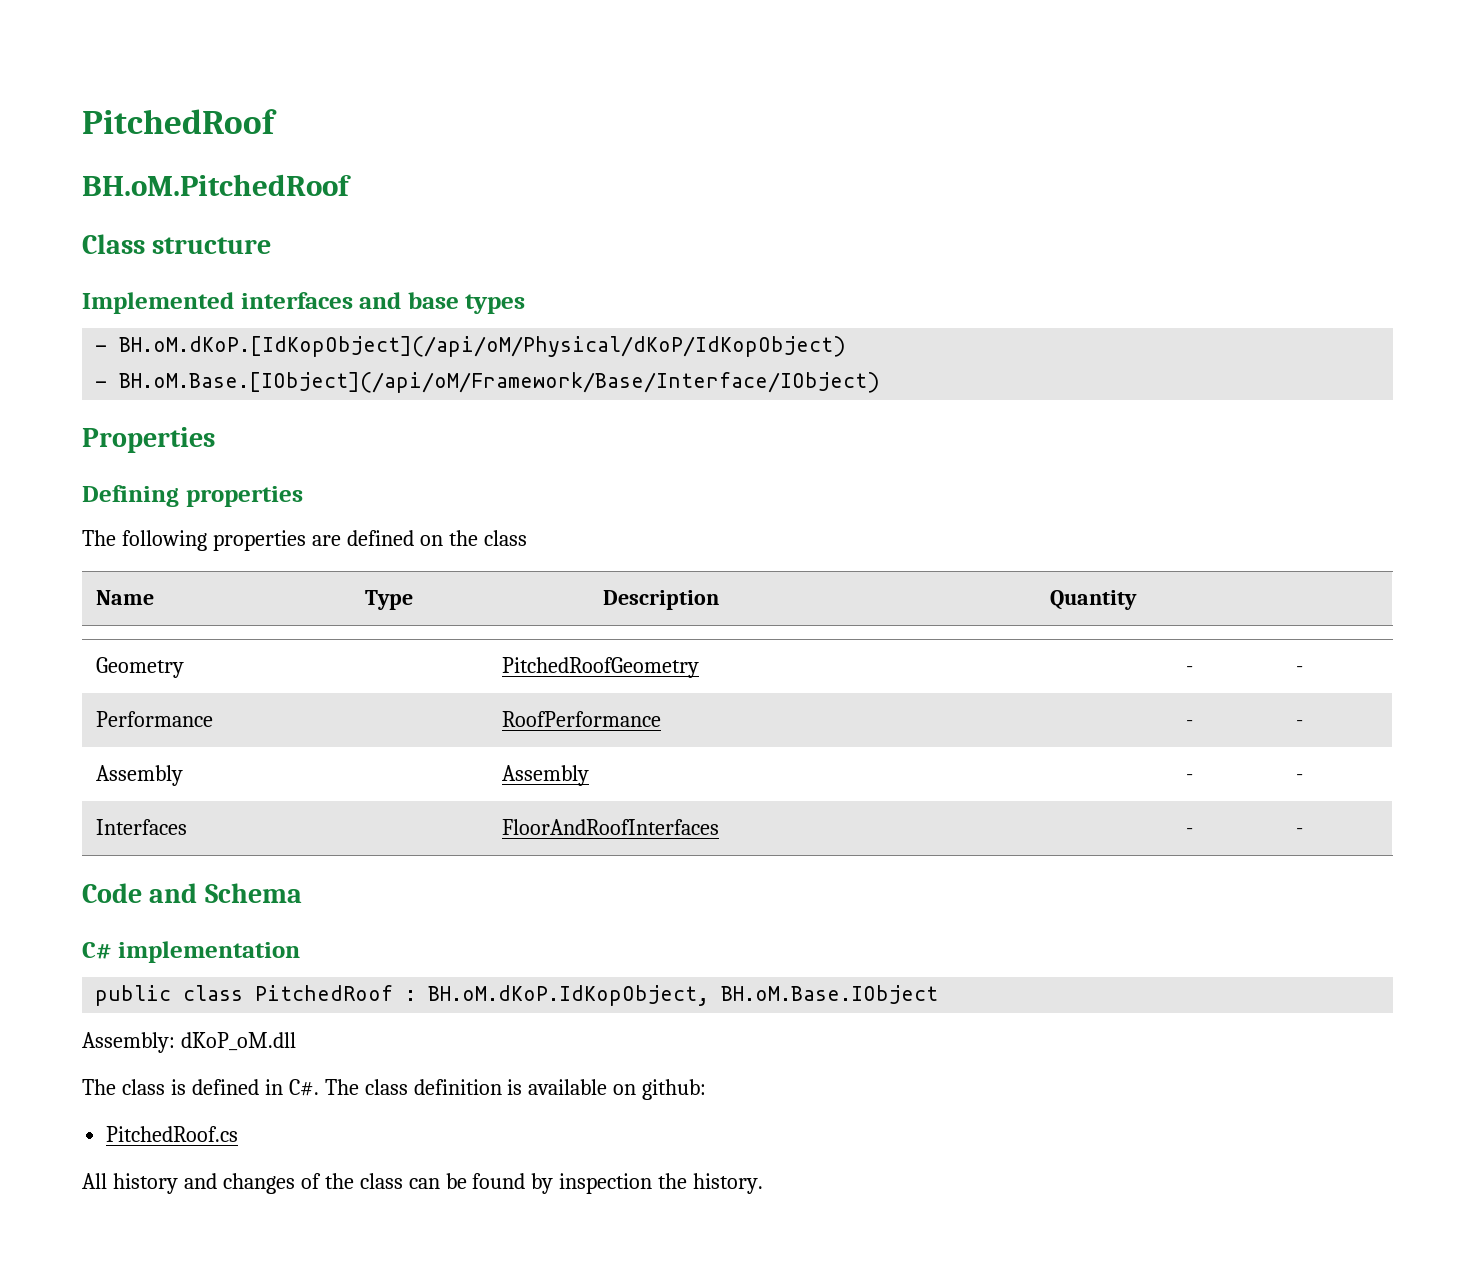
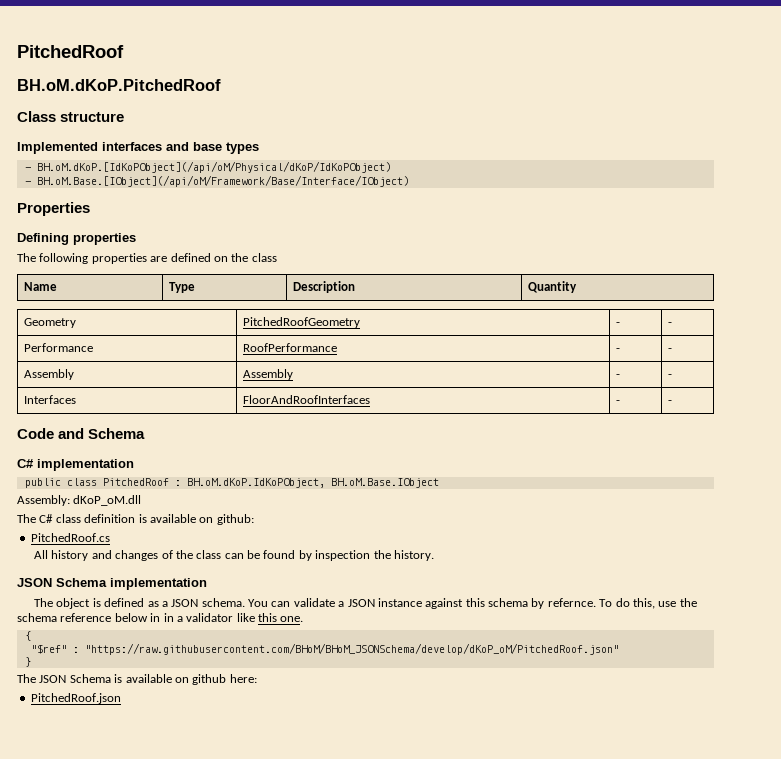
- BH.oM.PitchedRoof
+ BH.oM.dKoP.PitchedRoof
- - BH.oM.dKoP.[IdKopObject](/api/oM/Physical/dKoP/IdKopObject)
+ - BH.oM.dKoP.[IdKoPObject](/api/oM/Physical/dKoP/IdKoPObject)
- public class PitchedRoof : BH.oM.dKoP.IdKopObject, BH.oM.Base.IObject
+ public class PitchedRoof : BH.oM.dKoP.IdKoPObject, BH.oM.Base.IObject
- The class is defined in C#. The class definition is available on github:
+ The C# class definition is available on github:
+ JSON Schema implementation
+ The object is defined as a JSON schema. You can validate a JSON instance against this schema by refernce. To do this, use the schema reference below in in a validator like this one.
+ {
+ "$ref" : "https://raw.githubusercontent.com/BHoM/BHoM_JSONSchema/develop/dKoP_oM/PitchedRoof.json"
+ }
+ The JSON Schema is available on github here:
+ PitchedRoof.json

